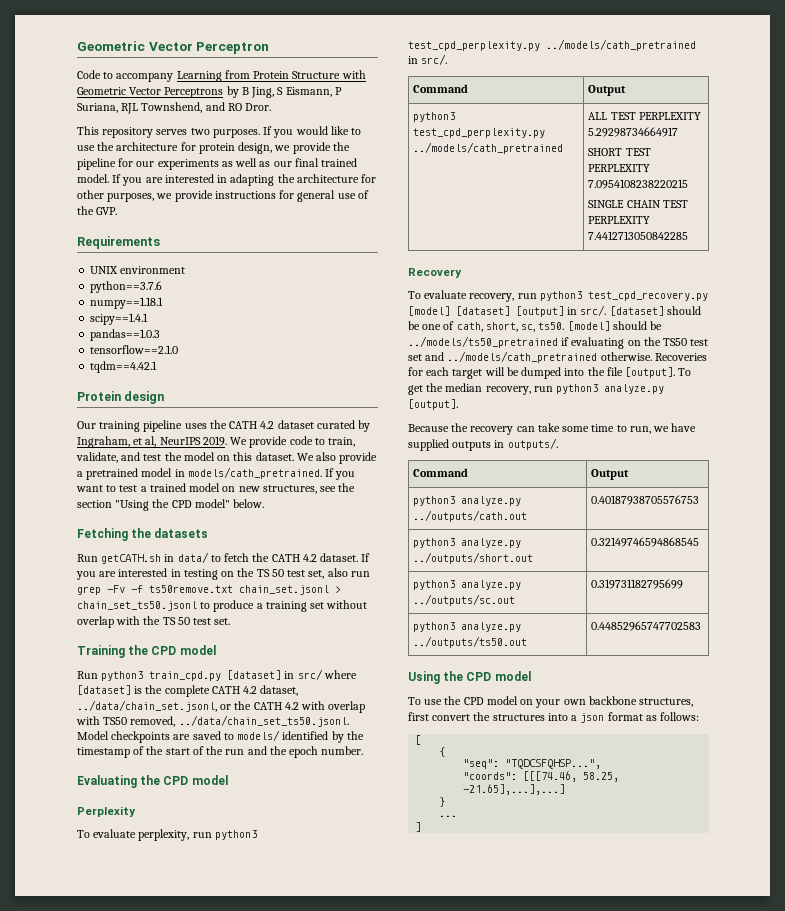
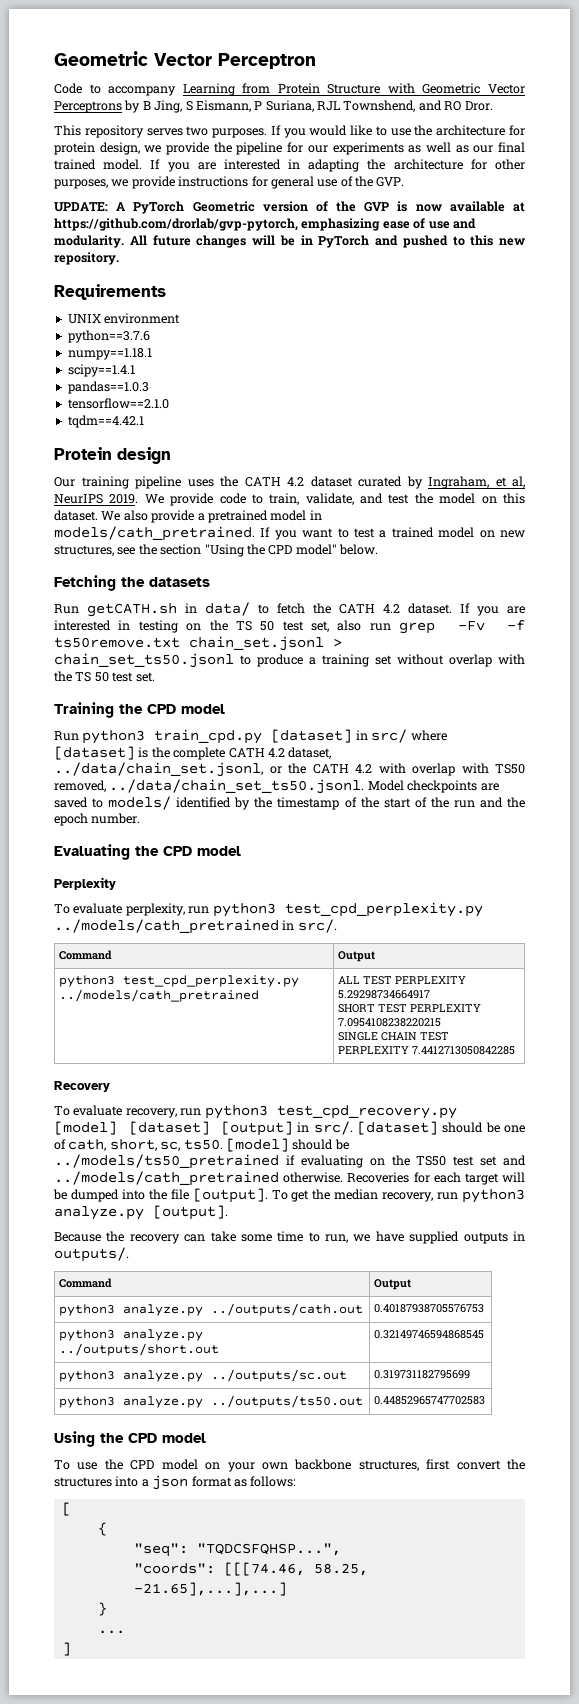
+ UPDATE: A PyTorch Geometric version of the GVP is now available at https://github.com/drorlab/gvp-pytorch, emphasizing ease of use and modularity. All future changes will be in PyTorch and pushed to this new repository.

